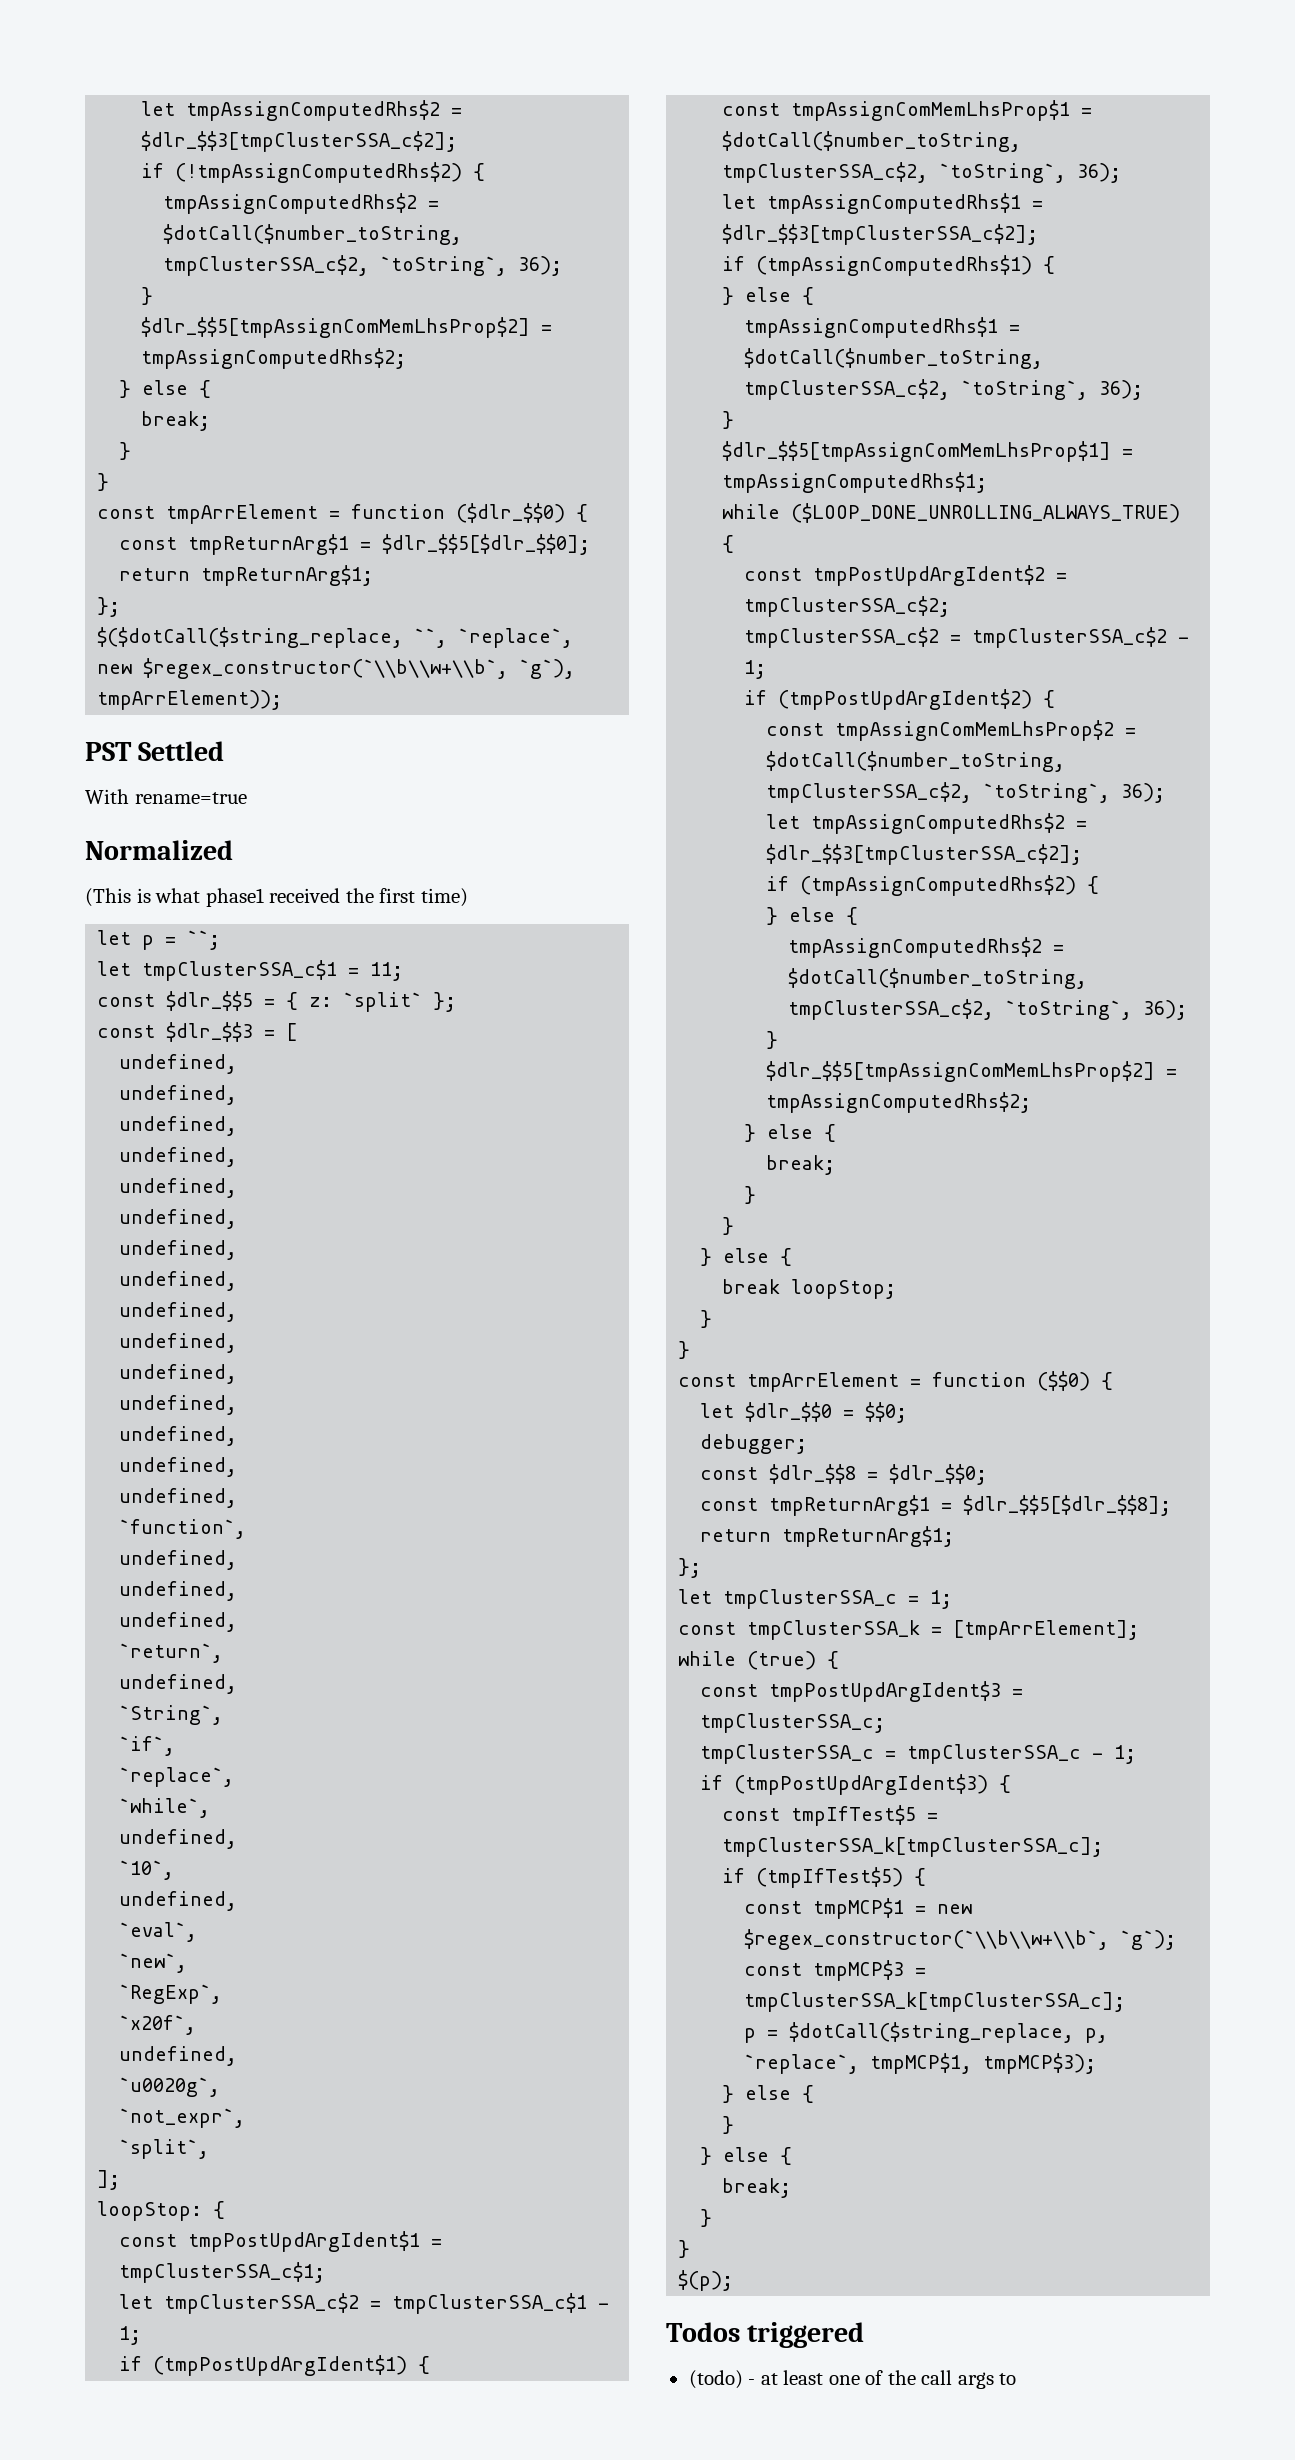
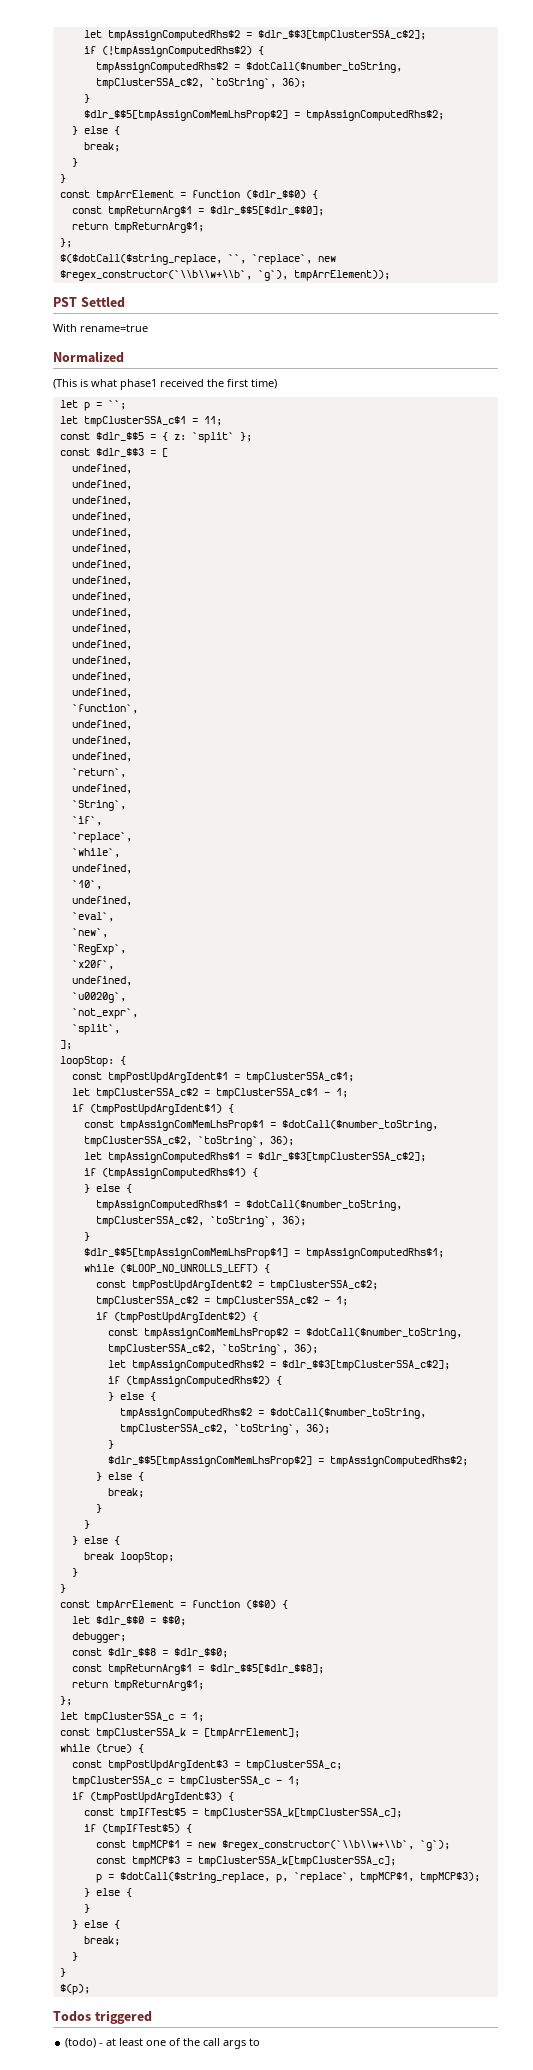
- while ($LOOP_DONE_UNROLLING_ALWAYS_TRUE) {
+ while ($LOOP_NO_UNROLLS_LEFT) {

